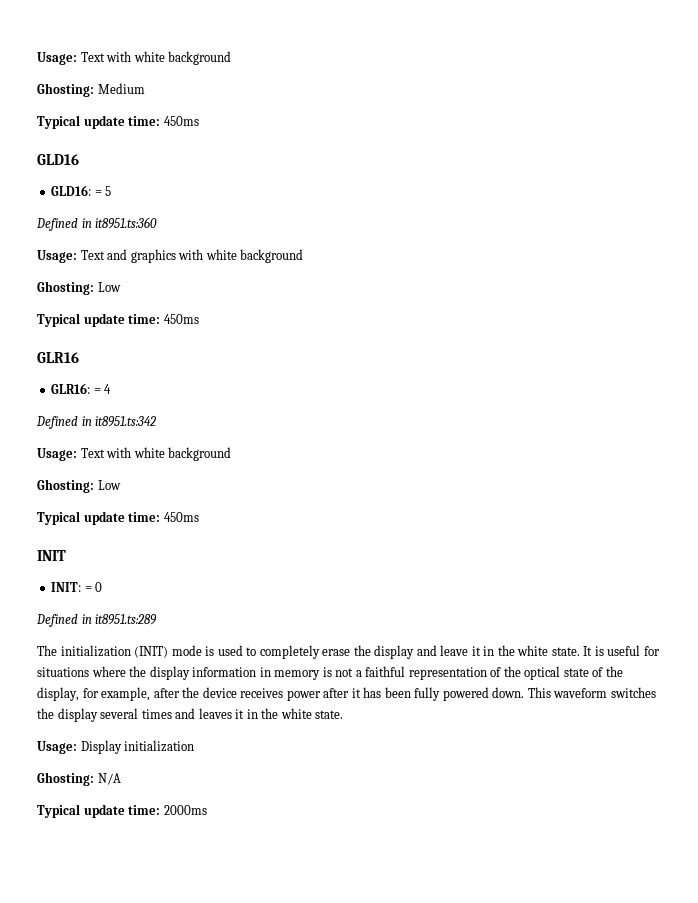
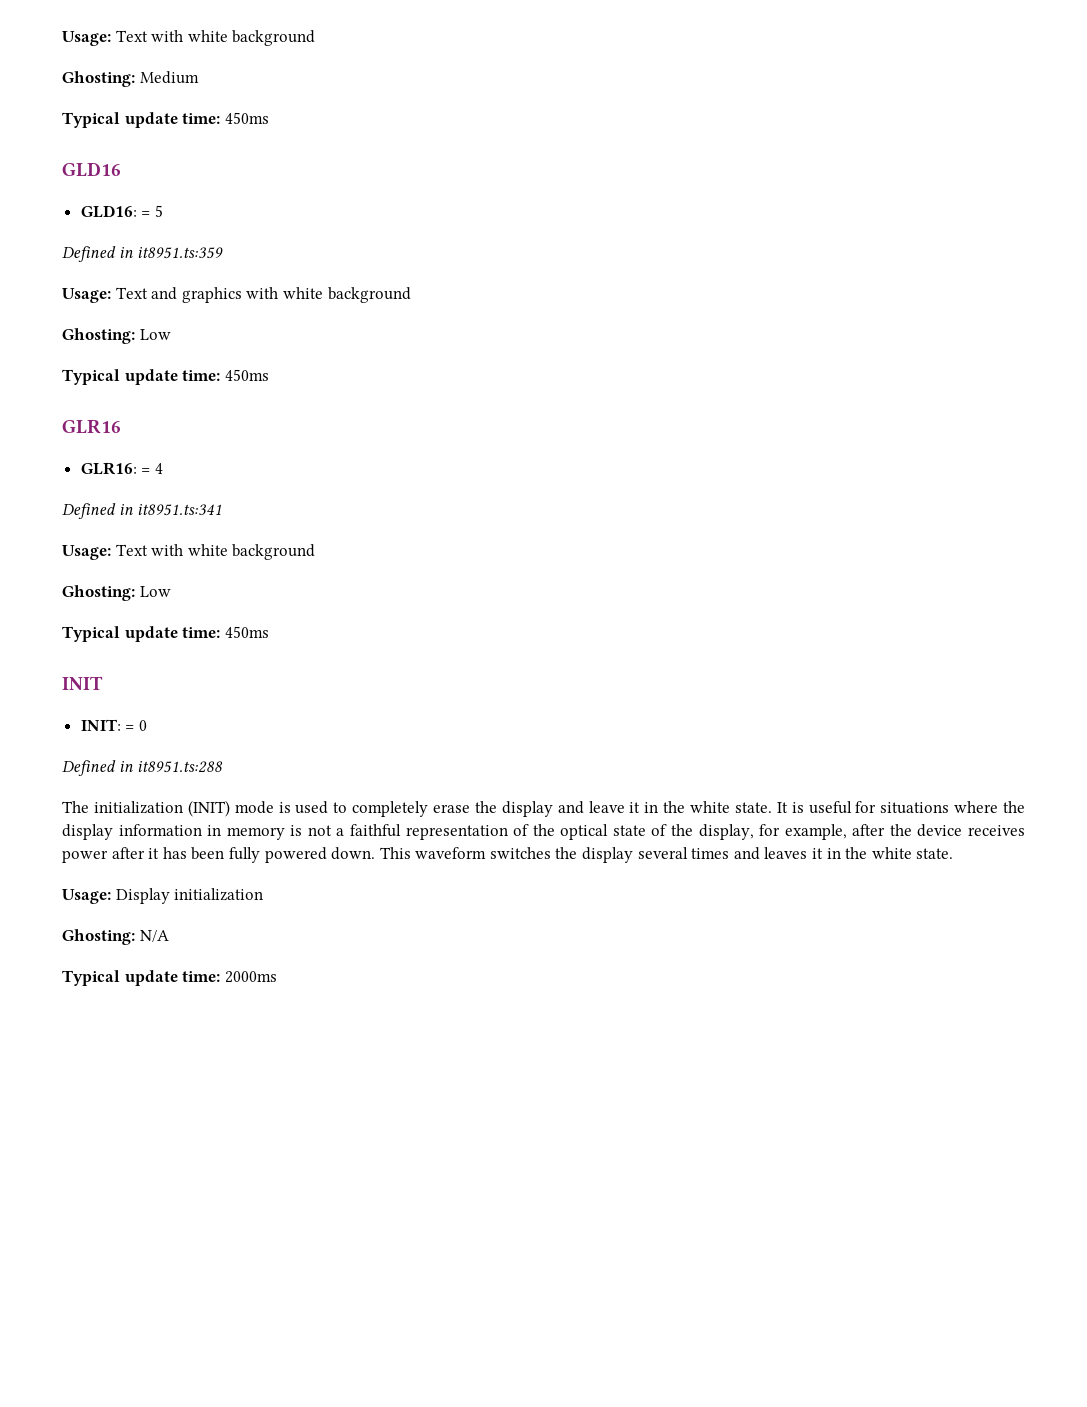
- Defined in it8951.ts:360
+ Defined in it8951.ts:359
- Defined in it8951.ts:342
+ Defined in it8951.ts:341
- Defined in it8951.ts:289
+ Defined in it8951.ts:288

